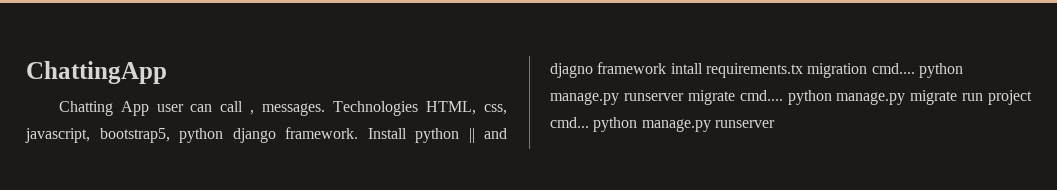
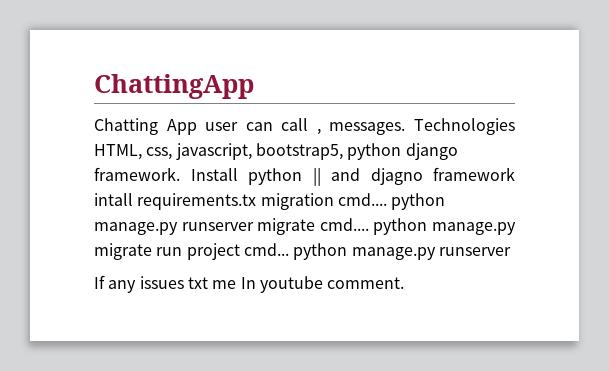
+ If any issues txt me In youtube comment.

